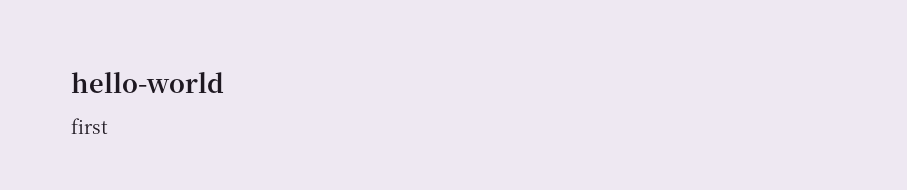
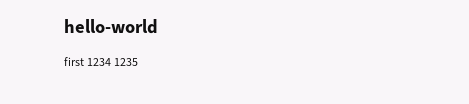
- first
+ first 1234 1235

